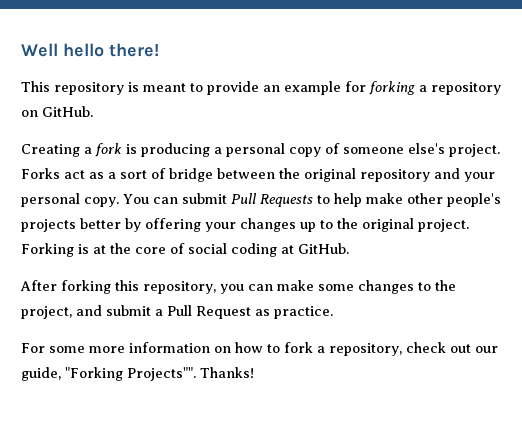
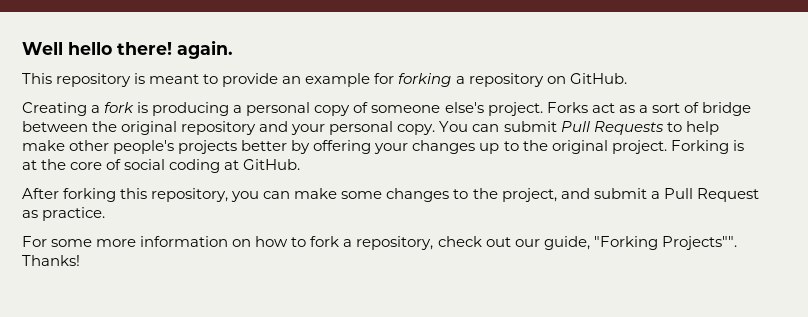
- Well hello there!
+ Well hello there! again.

